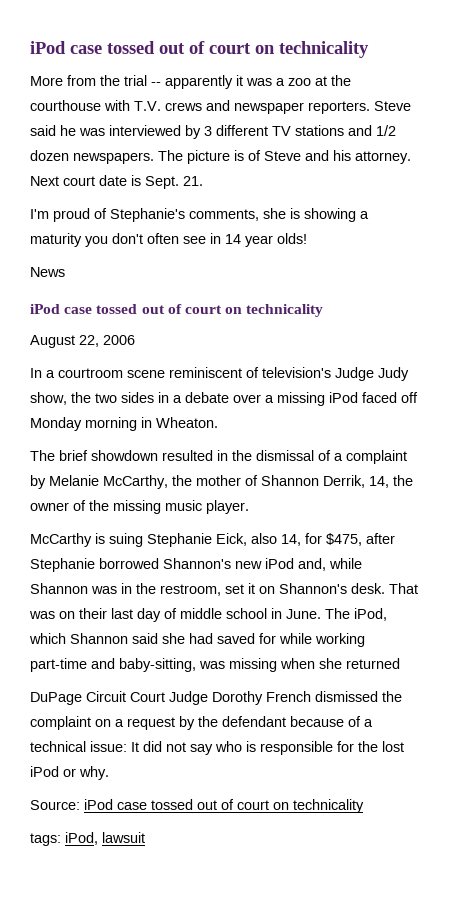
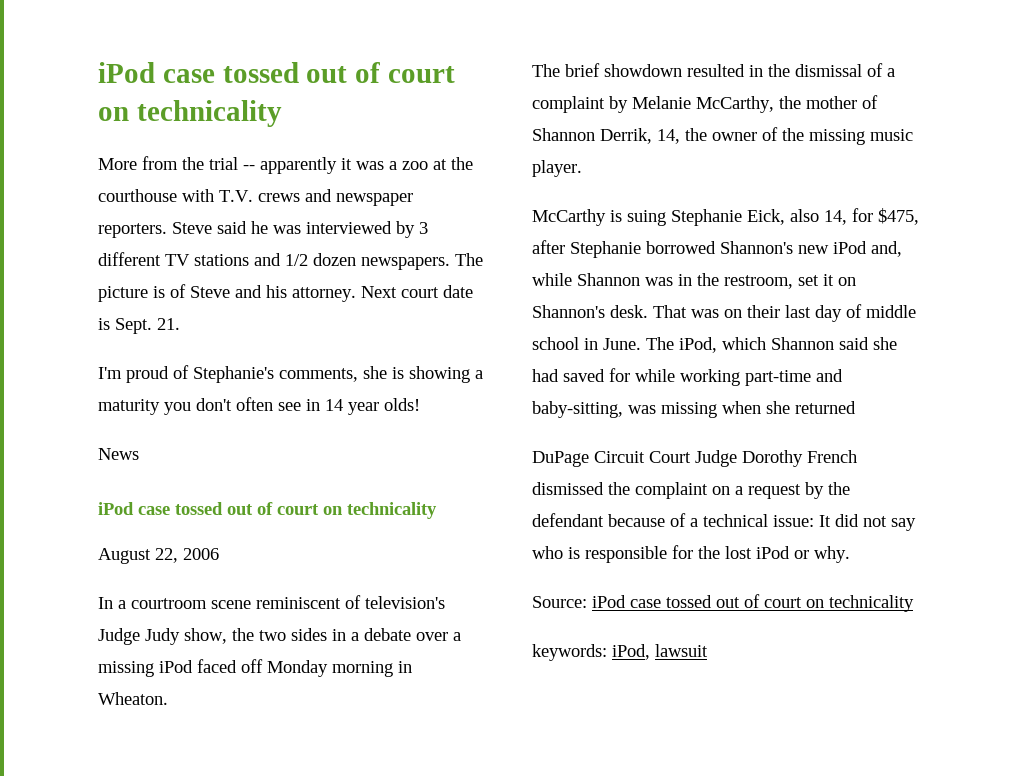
- tags: iPod, lawsuit
+ keywords: iPod, lawsuit

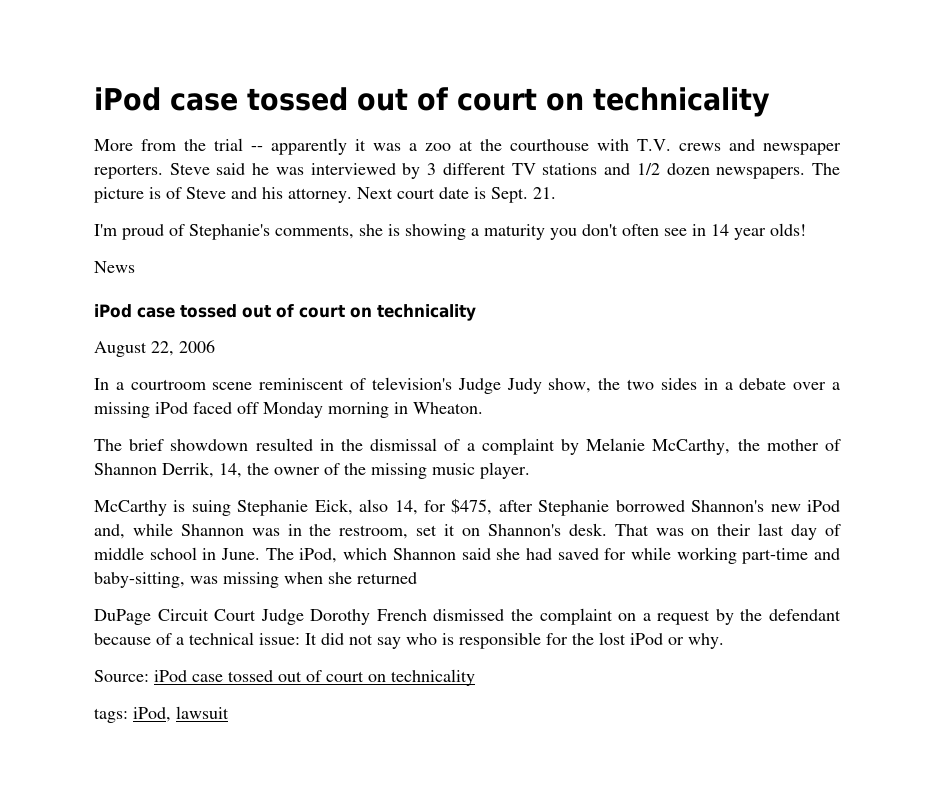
- keywords: iPod, lawsuit
+ tags: iPod, lawsuit

